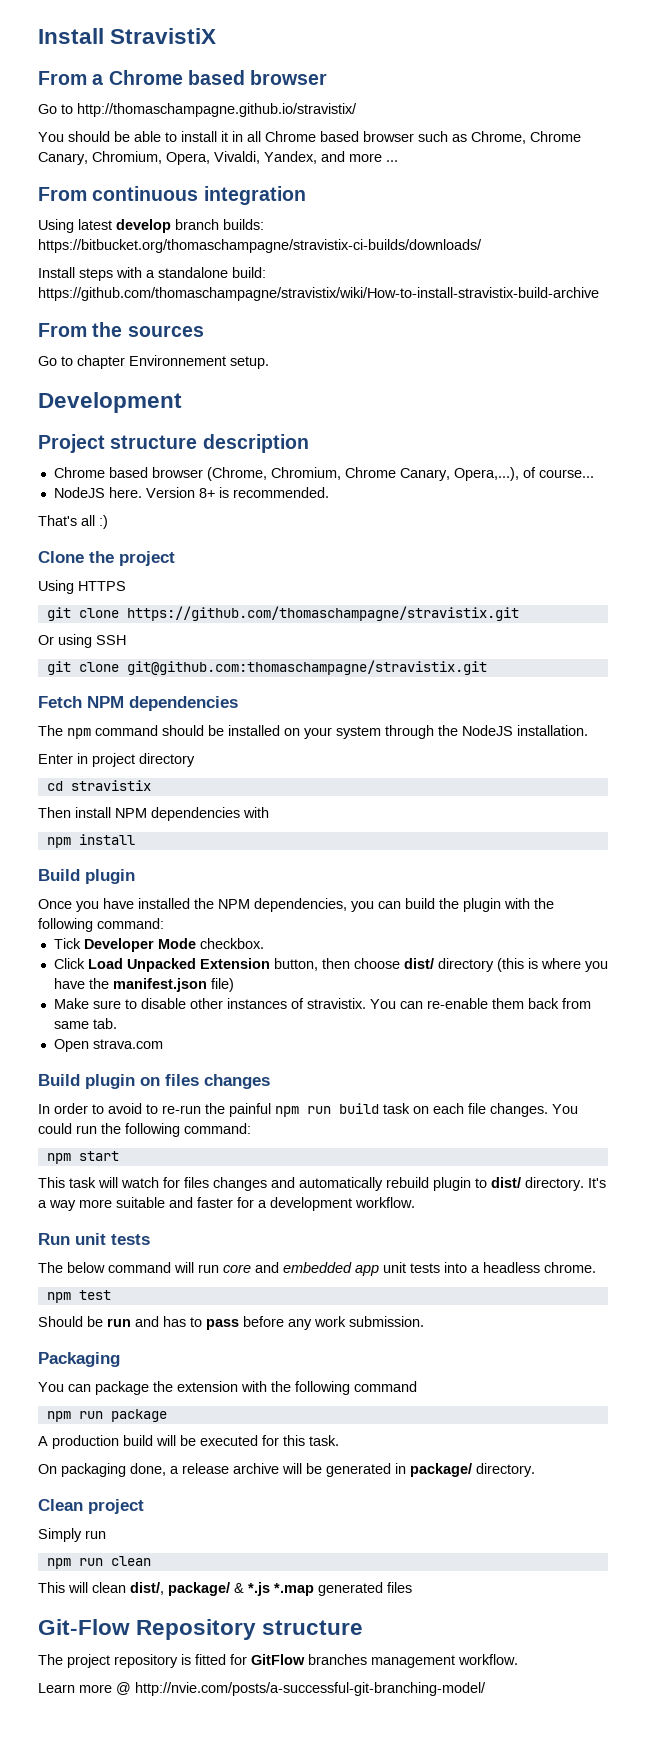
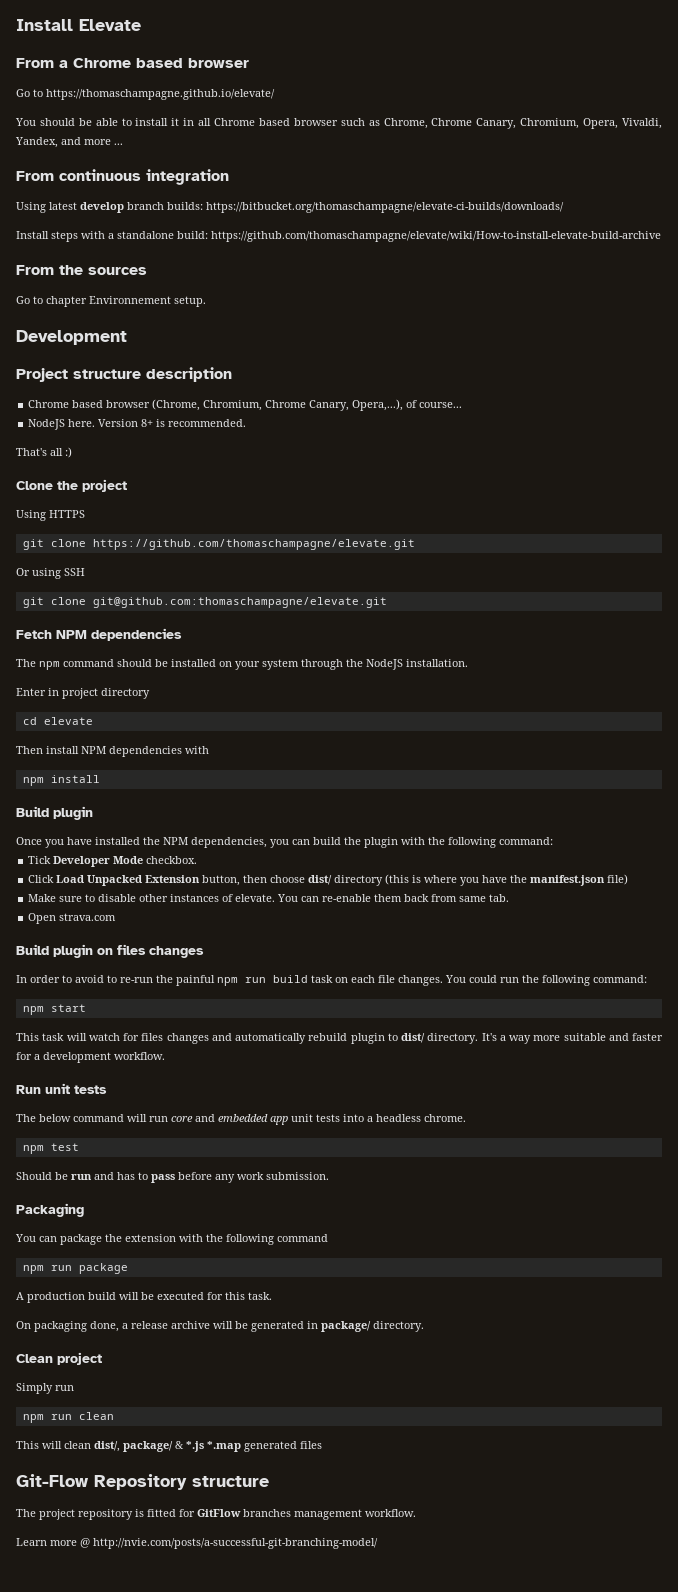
- Install StravistiX
+ Install Elevate
- Go to http://thomaschampagne.github.io/stravistix/
+ Go to https://thomaschampagne.github.io/elevate/
- Using latest develop branch builds: https://bitbucket.org/thomaschampagne/stravistix-ci-builds/downloads/
+ Using latest develop branch builds: https://bitbucket.org/thomaschampagne/elevate-ci-builds/downloads/
- Install steps with a standalone build: https://github.com/thomaschampagne/stravistix/wiki/How-to-install-stravistix-build-archive
+ Install steps with a standalone build: https://github.com/thomaschampagne/elevate/wiki/How-to-install-elevate-build-archive
- git clone https://github.com/thomaschampagne/stravistix.git
+ git clone https://github.com/thomaschampagne/elevate.git
- git clone git@github.com:thomaschampagne/stravistix.git
+ git clone git@github.com:thomaschampagne/elevate.git
- cd stravistix
+ cd elevate
- Make sure to disable other instances of stravistix.
+ Make sure to disable other instances of elevate.

